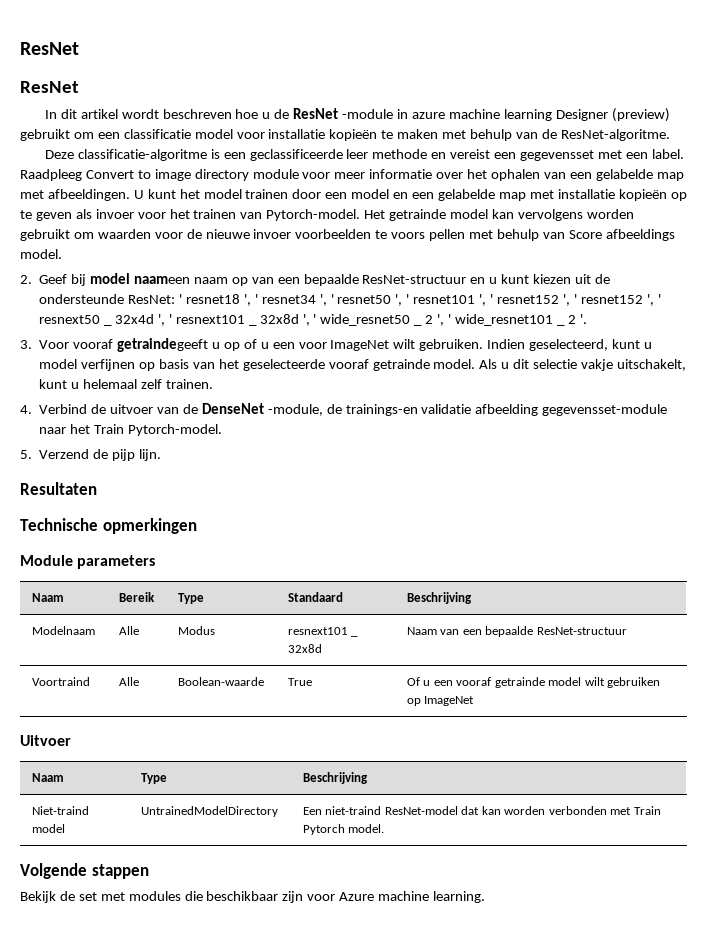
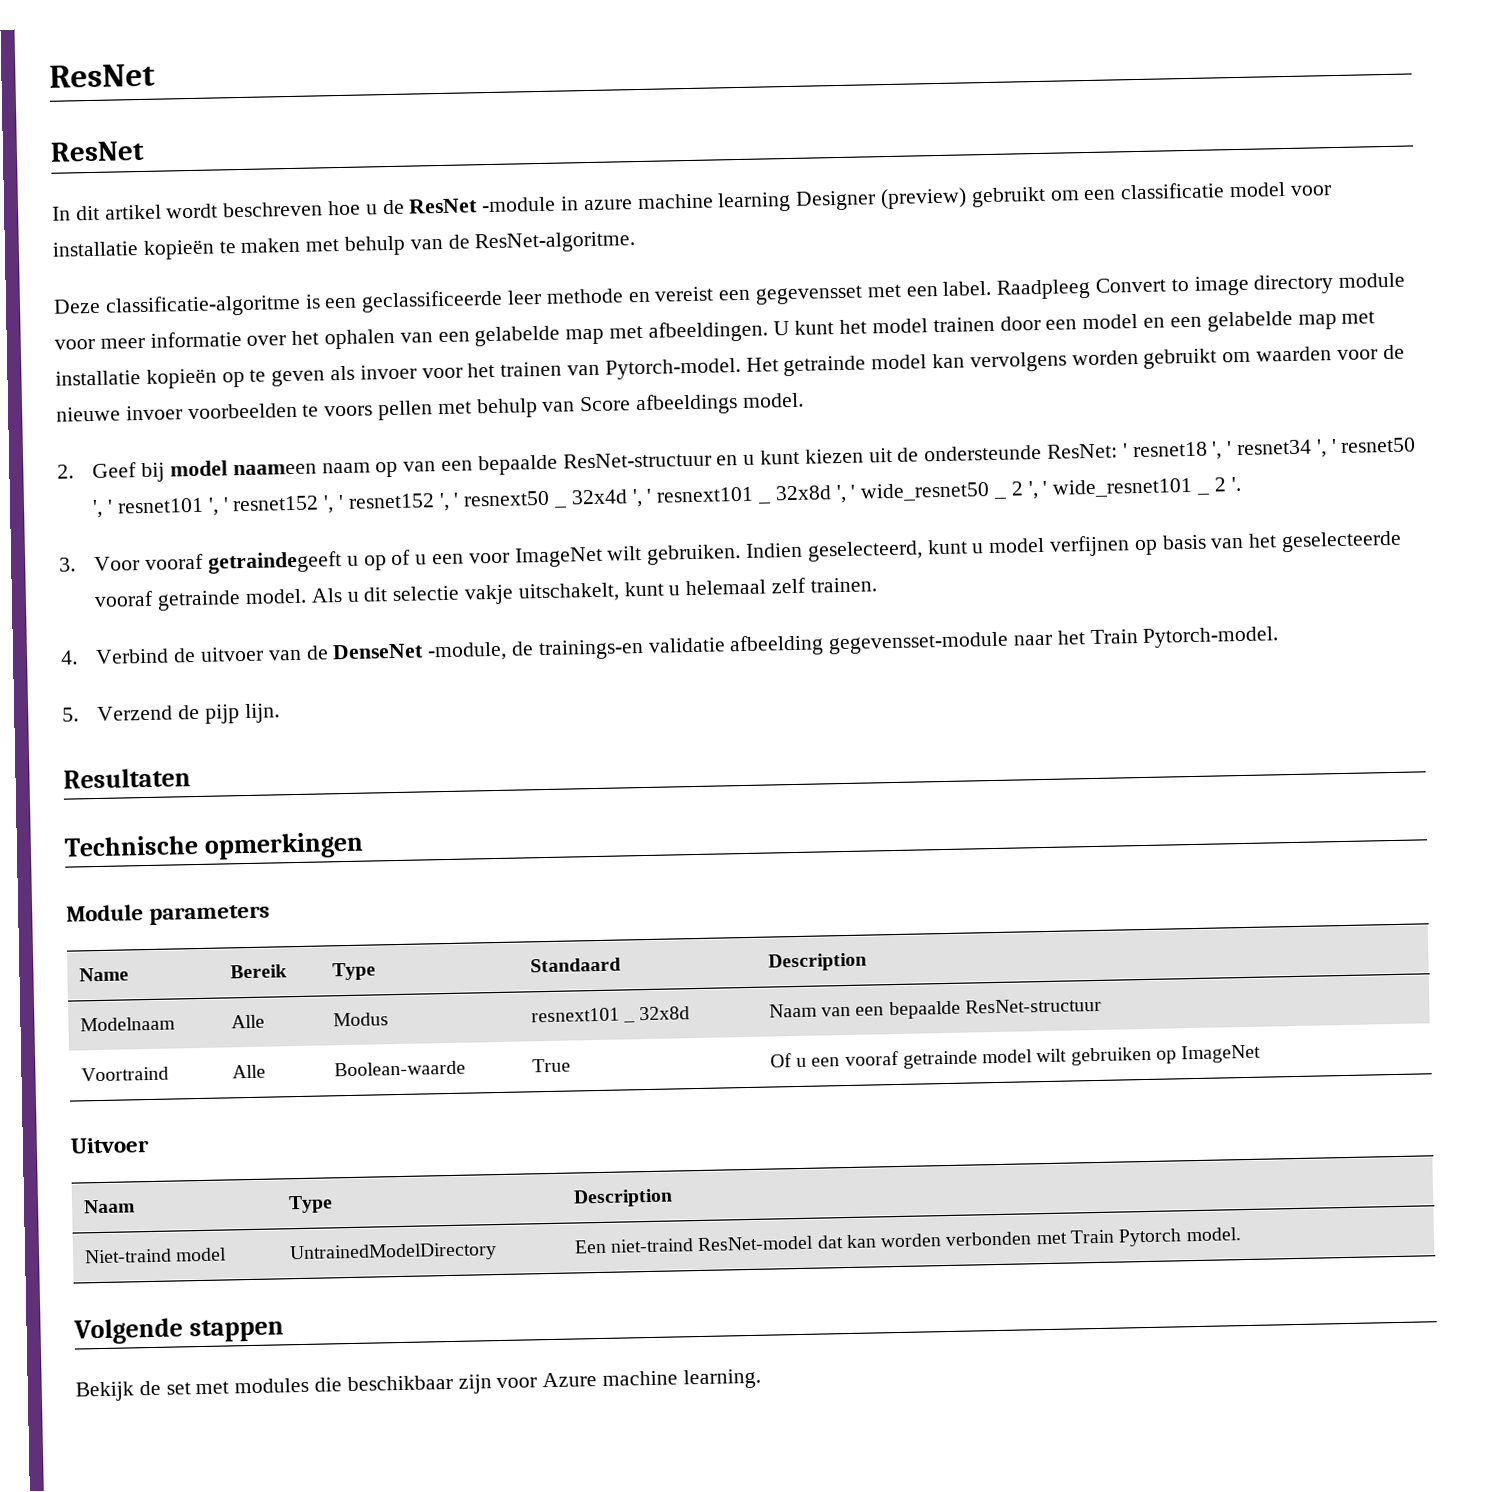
- Naam | Bereik | Type | Standaard | Beschrijving
+ Name | Bereik | Type | Standaard | Description
- Naam | Type | Beschrijving
+ Naam | Type | Description

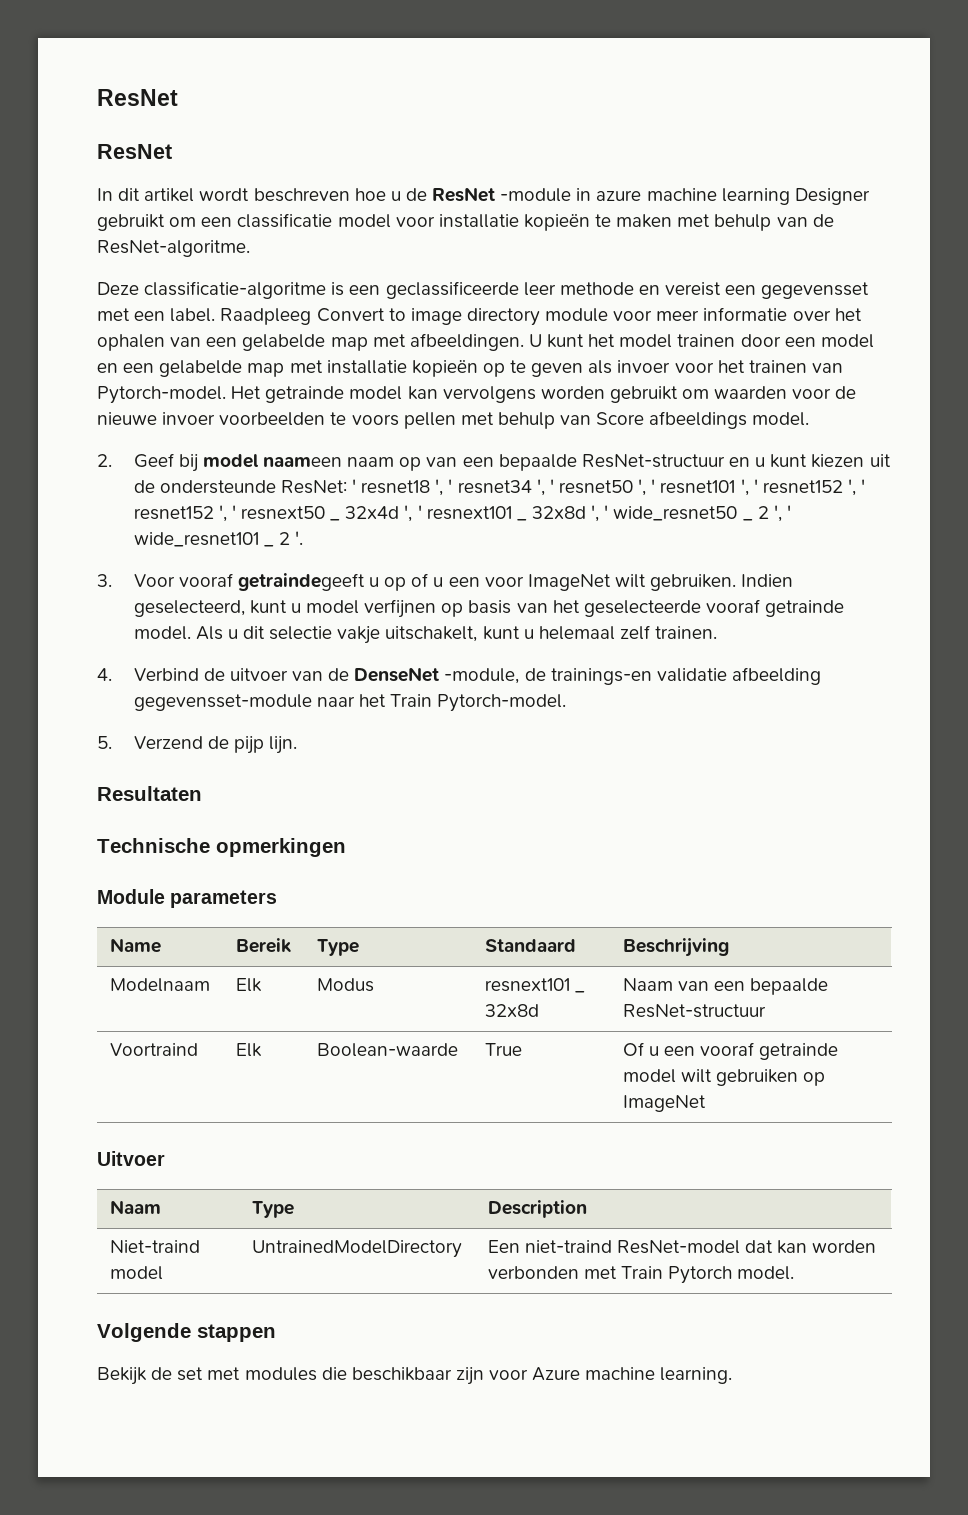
- In dit artikel wordt beschreven hoe u de ResNet -module in azure machine learning Designer (preview) gebruikt om een classificatie model voor installatie kopieën te maken met behulp van de ResNet-algoritme.
+ In dit artikel wordt beschreven hoe u de ResNet -module in azure machine learning Designer gebruikt om een classificatie model voor installatie kopieën te maken met behulp van de ResNet-algoritme.
- Name | Bereik | Type | Standaard | Description
+ Name | Bereik | Type | Standaard | Beschrijving
- Modelnaam | Alle | Modus | resnext101 _ 32x8d | Naam van een bepaalde ResNet-structuur
+ Modelnaam | Elk | Modus | resnext101 _ 32x8d | Naam van een bepaalde ResNet-structuur
- Voortraind | Alle | Boolean-waarde | True | Of u een vooraf getrainde model wilt gebruiken op ImageNet
+ Voortraind | Elk | Boolean-waarde | True | Of u een vooraf getrainde model wilt gebruiken op ImageNet

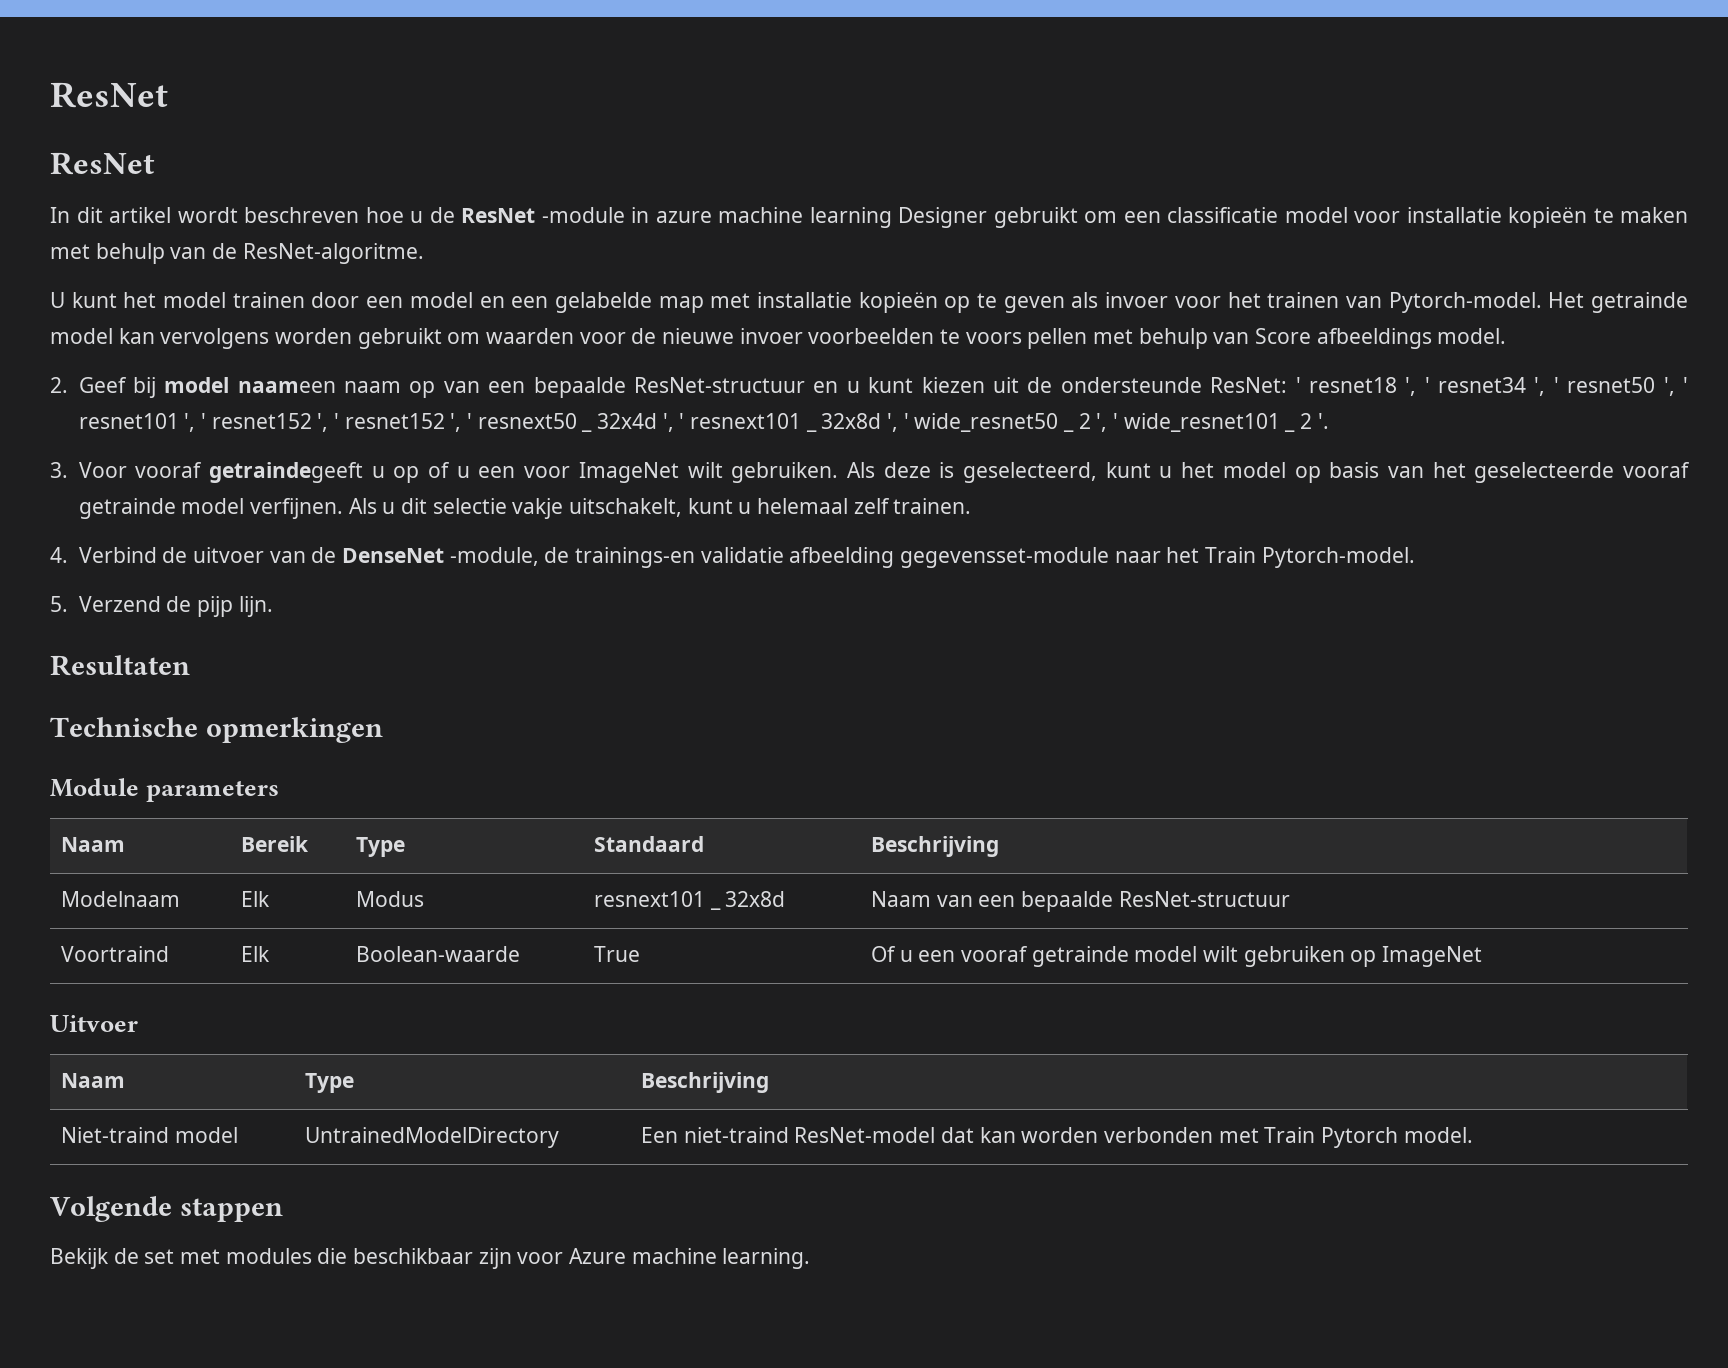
- Deze classificatie-algoritme is een geclassificeerde leer methode en vereist een gegevensset met een label. Raadpleeg Convert to image directory module voor meer informatie over het ophalen van een gelabelde map met afbeeldingen.
- Indien geselecteerd, kunt u model verfijnen op basis van het geselecteerde vooraf getrainde model.
+ Als deze is geselecteerd, kunt u het model op basis van het geselecteerde vooraf getrainde model verfijnen.
- Name | Bereik | Type | Standaard | Beschrijving
+ Naam | Bereik | Type | Standaard | Beschrijving
- Naam | Type | Description
+ Naam | Type | Beschrijving

